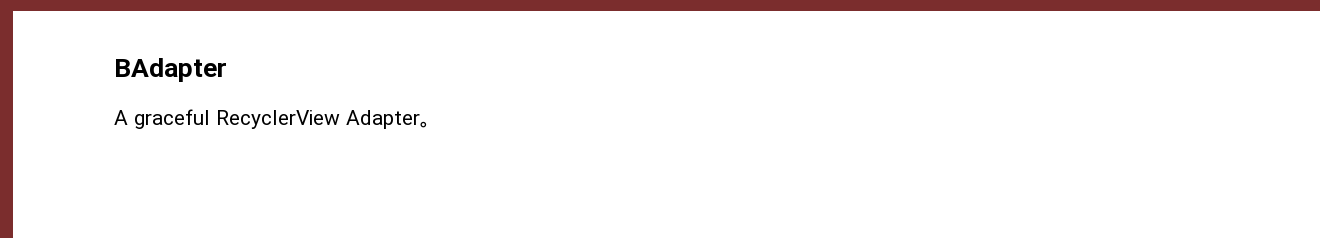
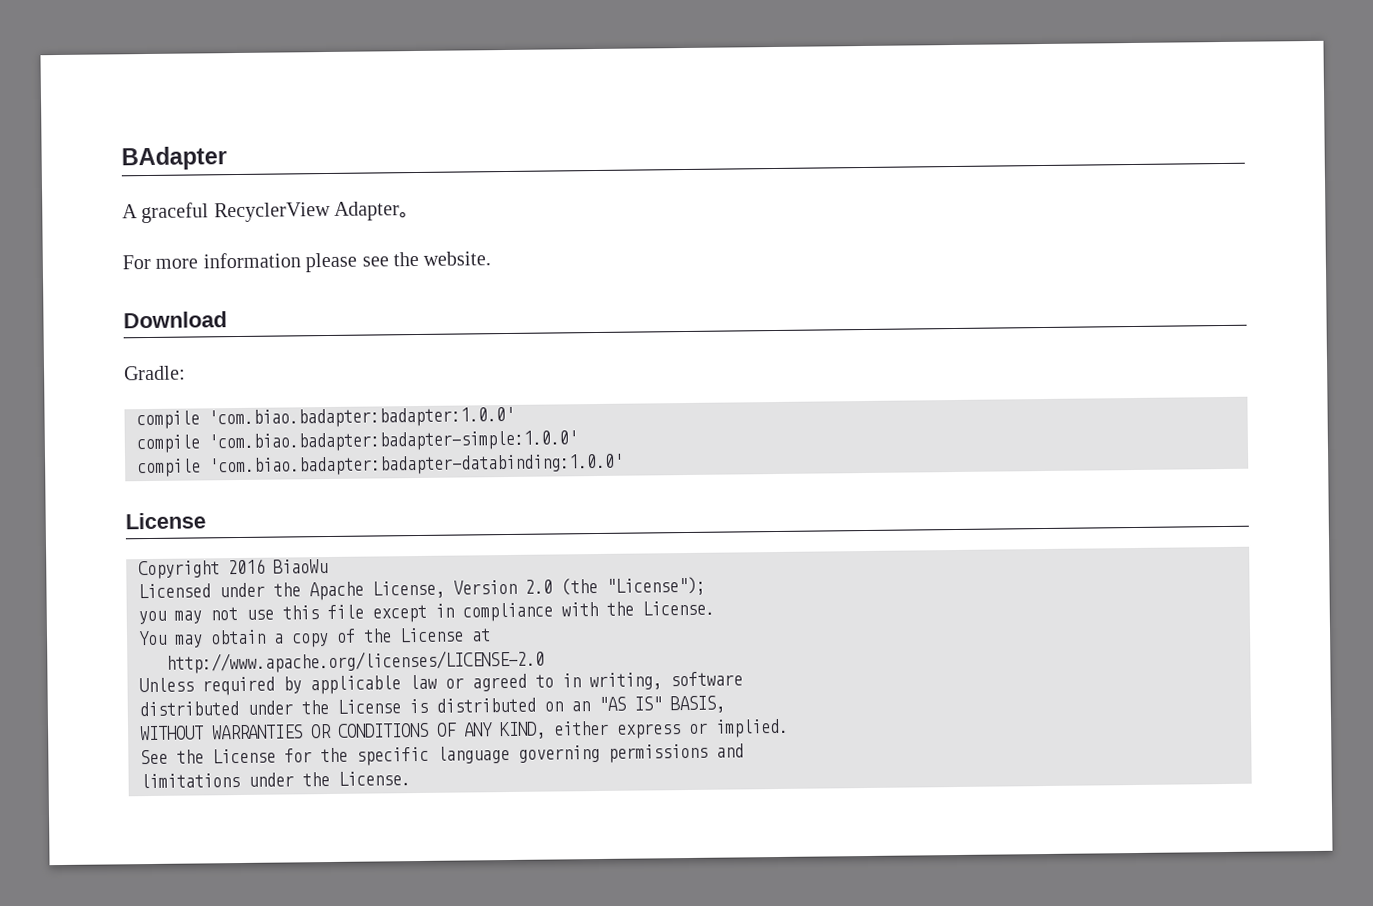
+ For more information please see the website.
+ Download
+ Gradle:
+ compile 'com.biao.badapter:badapter:1.0.0'
+ compile 'com.biao.badapter:badapter-simple:1.0.0'
+ compile 'com.biao.badapter:badapter-databinding:1.0.0'
+ License
+ Copyright 2016 BiaoWu
+ Licensed under the Apache License, Version 2.0 (the "License");
+ you may not use this file except in compliance with the License.
+ You may obtain a copy of the License at
+ http://www.apache.org/licenses/LICENSE-2.0
+ Unless required by applicable law or agreed to in writing, software
+ distributed under the License is distributed on an "AS IS" BASIS,
+ WITHOUT WARRANTIES OR CONDITIONS OF ANY KIND, either express or implied.
+ See the License for the specific language governing permissions and
+ limitations under the License.

